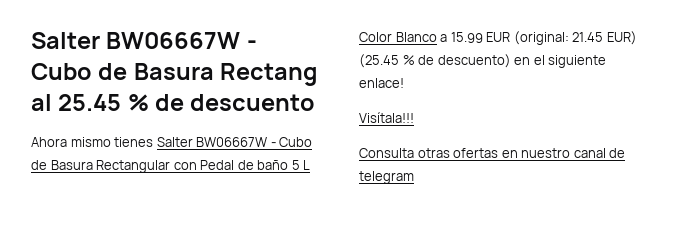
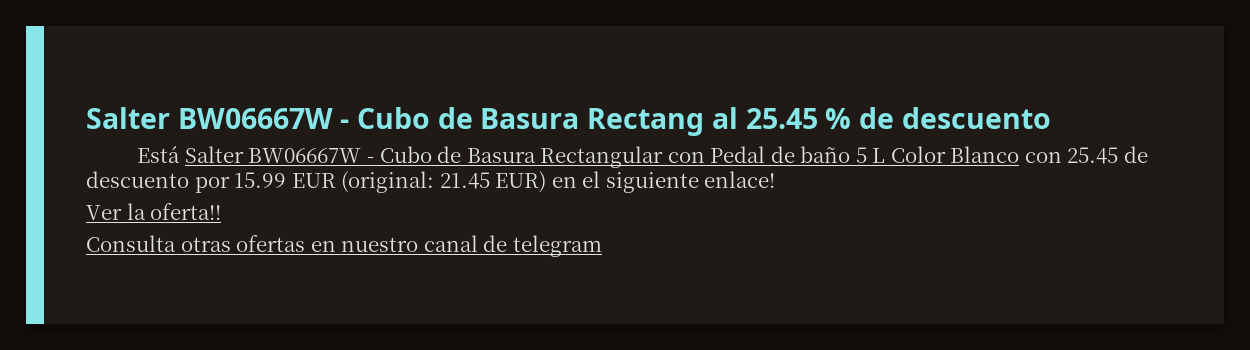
- Ahora mismo tienes Salter BW06667W - Cubo de Basura Rectangular con Pedal de baño 5 L Color Blanco a 15.99 EUR (original: 21.45 EUR) (25.45 % de descuento) en el siguiente enlace!
+ Está Salter BW06667W - Cubo de Basura Rectangular con Pedal de baño 5 L Color Blanco con 25.45 de descuento por 15.99 EUR (original: 21.45 EUR) en el siguiente enlace!
- Visítala!!!
+ Ver la oferta!!

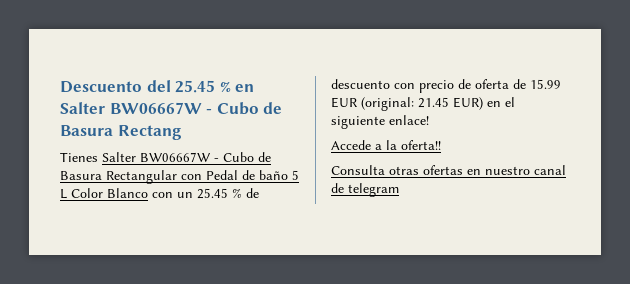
- Salter BW06667W - Cubo de Basura Rectang al 25.45 % de descuento
- Está Salter BW06667W - Cubo de Basura Rectangular con Pedal de baño 5 L Color Blanco con 25.45 de descuento por 15.99 EUR (original: 21.45 EUR) en el siguiente enlace!
+ Descuento del 25.45 % en Salter BW06667W - Cubo de Basura Rectang
+ Tienes Salter BW06667W - Cubo de Basura Rectangular con Pedal de baño 5 L Color Blanco con un 25.45 % de descuento con precio de oferta de 15.99 EUR (original: 21.45 EUR) en el siguiente enlace!
- Ver la oferta!!
+ Accede a la oferta!!

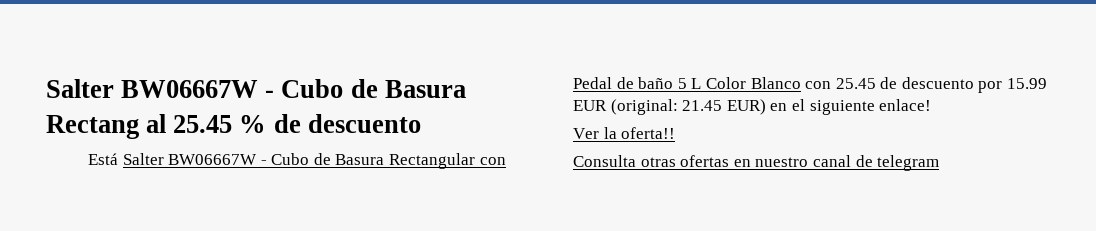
- Descuento del 25.45 % en Salter BW06667W - Cubo de Basura Rectang
- Tienes Salter BW06667W - Cubo de Basura Rectangular con Pedal de baño 5 L Color Blanco con un 25.45 % de descuento con precio de oferta de 15.99 EUR (original: 21.45 EUR) en el siguiente enlace!
+ Salter BW06667W - Cubo de Basura Rectang al 25.45 % de descuento
+ Está Salter BW06667W - Cubo de Basura Rectangular con Pedal de baño 5 L Color Blanco con 25.45 de descuento por 15.99 EUR (original: 21.45 EUR) en el siguiente enlace!
- Accede a la oferta!!
+ Ver la oferta!!

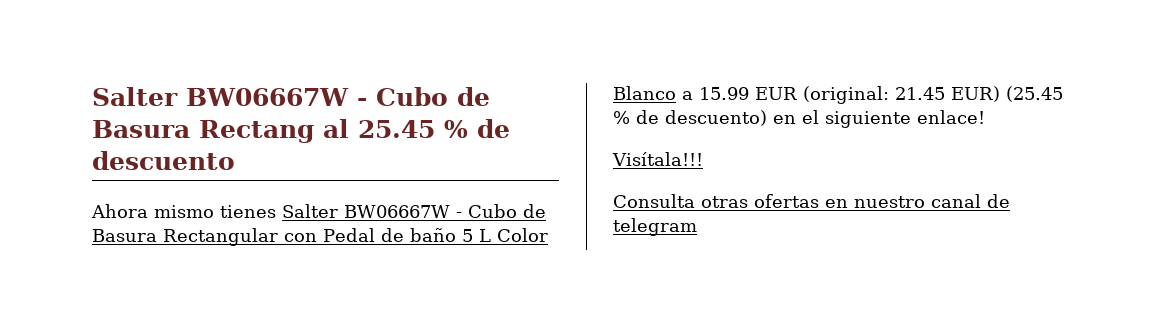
- Está Salter BW06667W - Cubo de Basura Rectangular con Pedal de baño 5 L Color Blanco con 25.45 de descuento por 15.99 EUR (original: 21.45 EUR) en el siguiente enlace!
+ Ahora mismo tienes Salter BW06667W - Cubo de Basura Rectangular con Pedal de baño 5 L Color Blanco a 15.99 EUR (original: 21.45 EUR) (25.45 % de descuento) en el siguiente enlace!
- Ver la oferta!!
+ Visítala!!!

